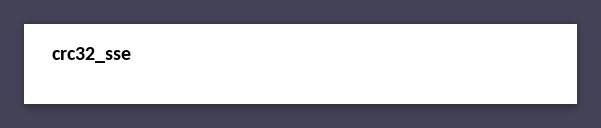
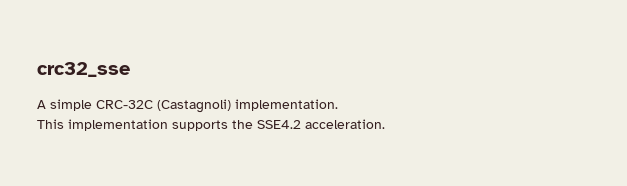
+ A simple CRC-32C (Castagnoli) implementation.
+ This implementation supports the SSE4.2 acceleration.

